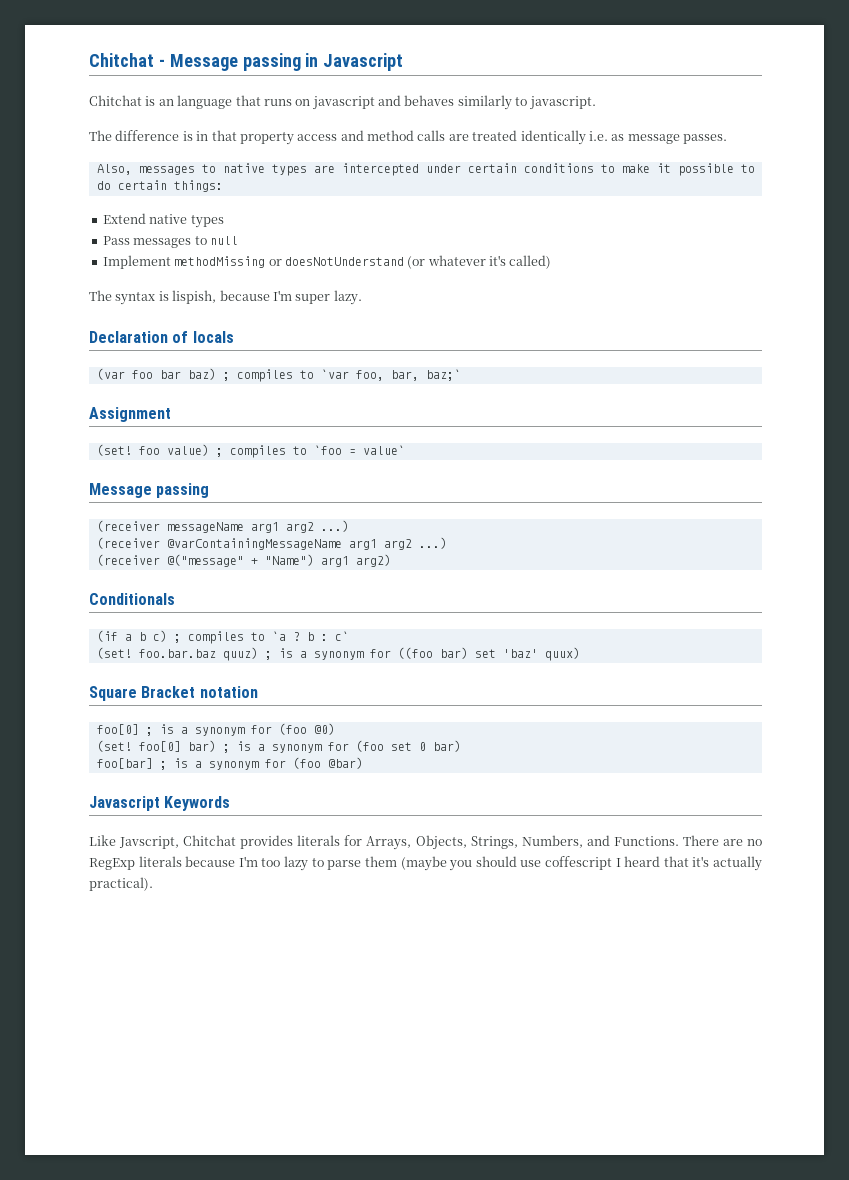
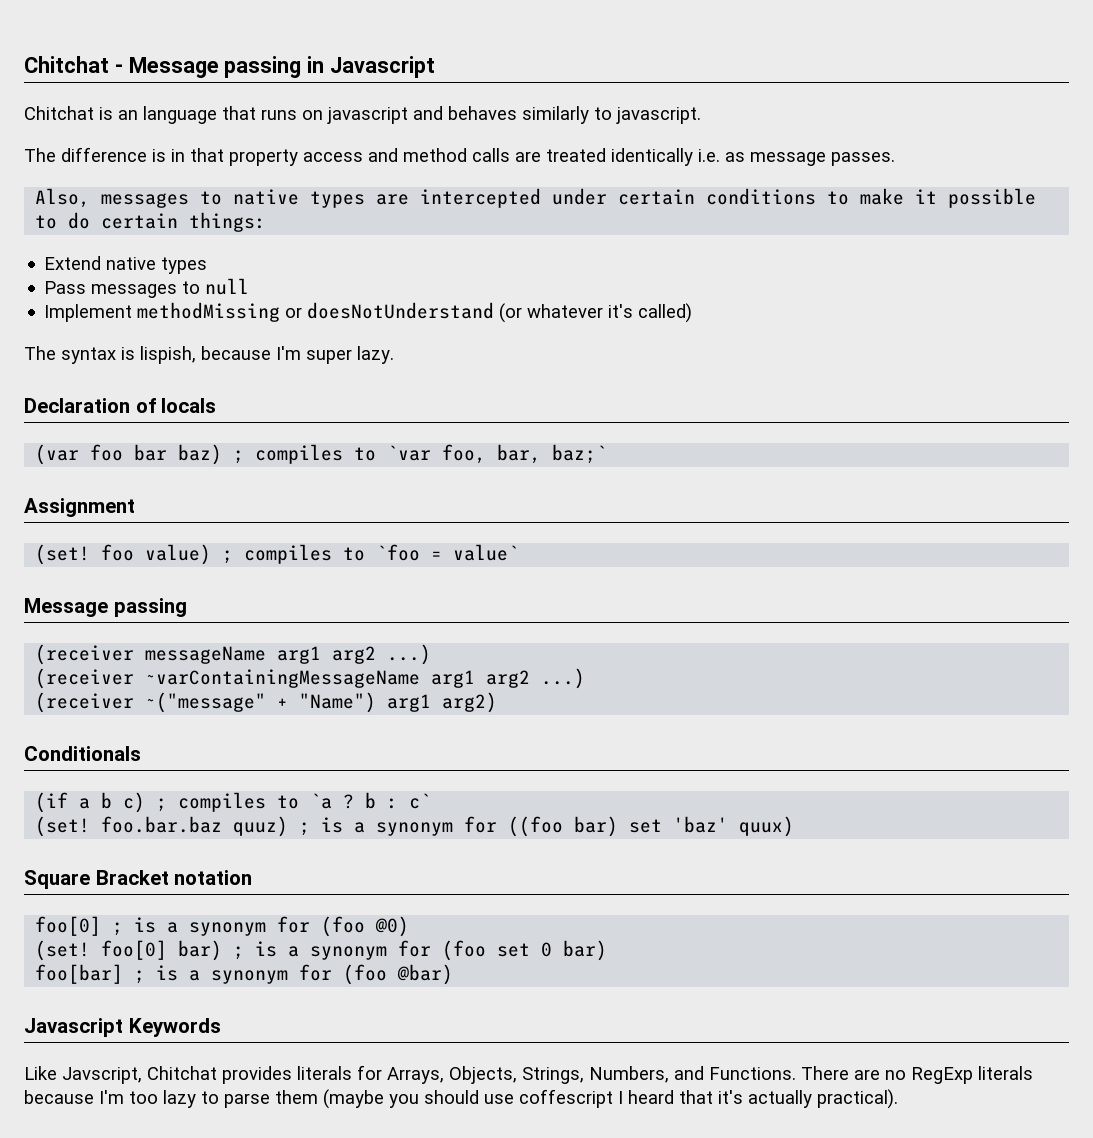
- (receiver @varContainingMessageName arg1 arg2 ...)
- (receiver @("message" + "Name") arg1 arg2)
+ (receiver ~varContainingMessageName arg1 arg2 ...)
+ (receiver ~("message" + "Name") arg1 arg2)

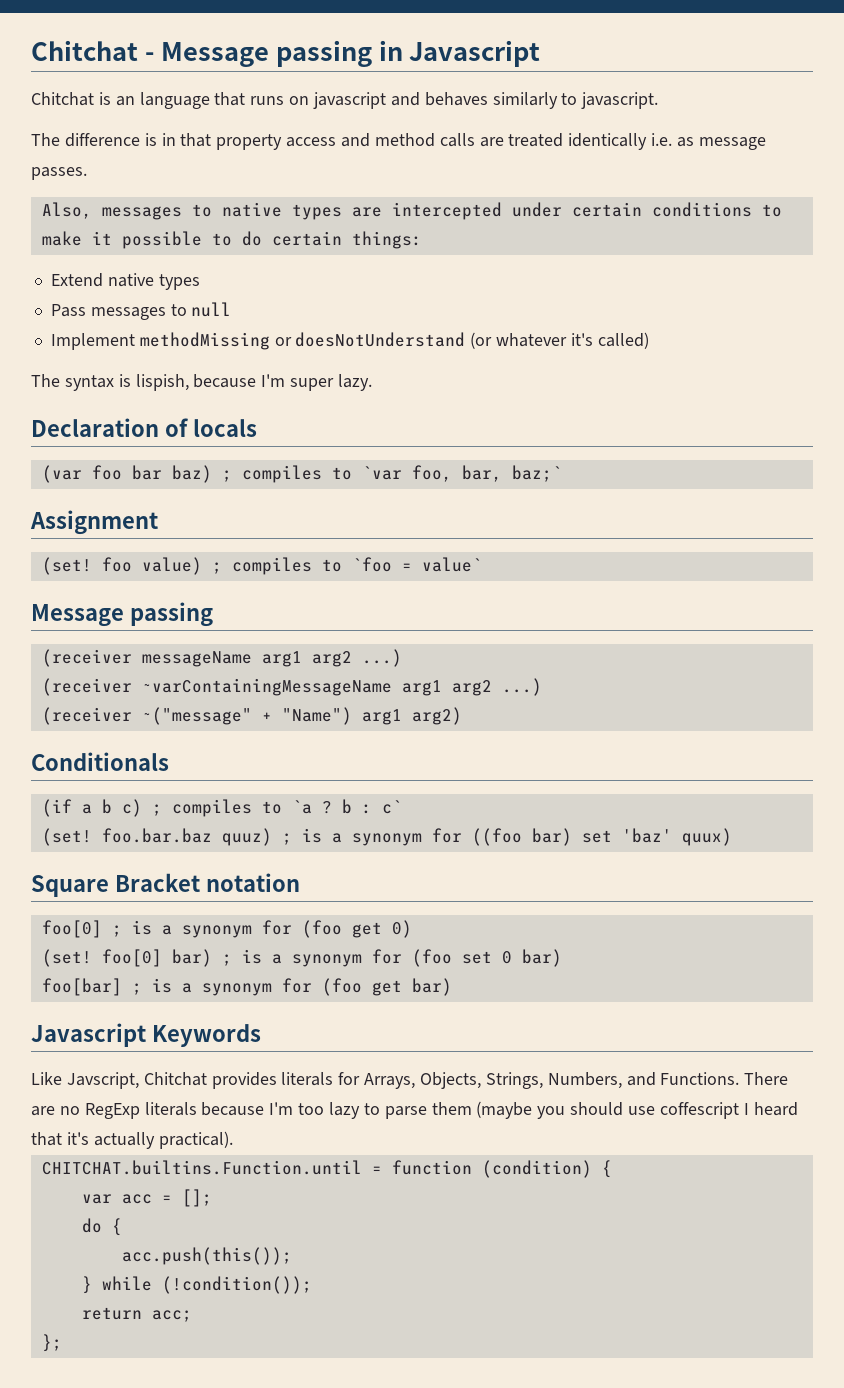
- foo[0] ; is a synonym for (foo @0)
+ foo[0] ; is a synonym for (foo get 0)
- foo[bar] ; is a synonym for (foo @bar)
+ foo[bar] ; is a synonym for (foo get bar)
+ CHITCHAT.builtins.Function.until = function (condition) {
+ var acc = [];
+ do {
+ acc.push(this());
+ } while (!condition());
+ return acc;
+ };

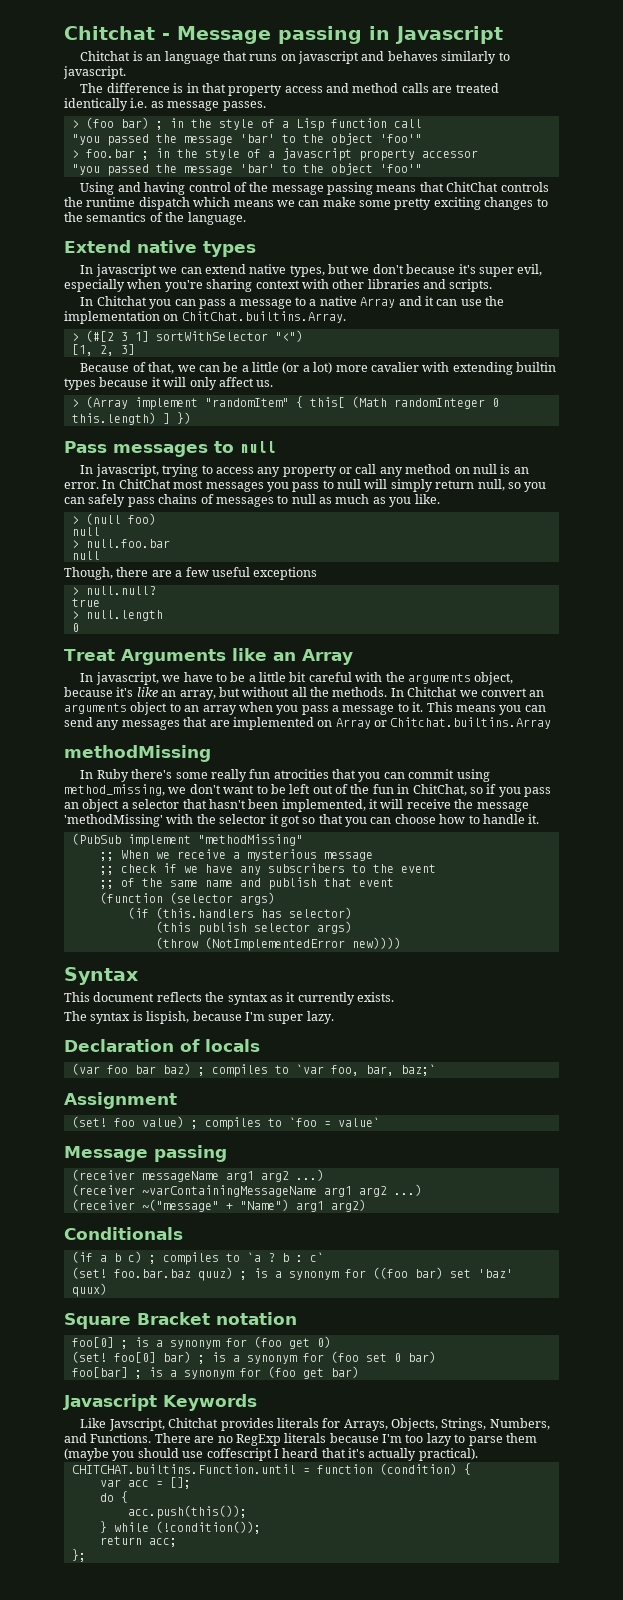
- Also, messages to native types are intercepted under certain conditions to make it possible to do certain things:
+ > (foo bar) ; in the style of a Lisp function call
+ "you passed the message 'bar' to the object 'foo'"
+ > foo.bar ; in the style of a javascript property accessor
+ "you passed the message 'bar' to the object 'foo'"
+ Using and having control of the message passing means that ChitChat controls the runtime dispatch which means we can make some pretty exciting changes to the semantics of the language.
  Extend native types
+ In javascript we can extend native types, but we don't because it's super evil, especially when you're sharing context with other libraries and scripts.
+ In Chitchat you can pass a message to a native Array and it can use the implementation on ChitChat.builtins.Array.
+ > (#[2 3 1] sortWithSelector "<")
+ [1, 2, 3]
+ Because of that, we can be a little (or a lot) more cavalier with extending builtin types because it will only affect us.
+ > (Array implement "randomItem" { this[ (Math randomInteger 0 this.length) ] })
  Pass messages to null
- Implement methodMissing or doesNotUnderstand (or whatever it's called)
+ In javascript, trying to access any property or call any method on null is an error. In ChitChat most messages you pass to null will simply return null, so you can safely pass chains of messages to null as much as you like.
+ > (null foo)
+ null
+ > null.foo.bar
+ null
+ Though, there are a few useful exceptions
+ > null.null?
+ true
+ > null.length
+ 0
+ Treat Arguments like an Array
+ In javascript, we have to be a little bit careful with the arguments object, because it's like an array, but without all the methods. In Chitchat we convert an arguments object to an array when you pass a message to it. This means you can send any messages that are implemented on Array or Chitchat.builtins.Array
+ methodMissing
+ In Ruby there's some really fun atrocities that you can commit using method_missing, we don't want to be left out of the fun in ChitChat, so if you pass an object a selector that hasn't been implemented, it will receive the message 'methodMissing' with the selector it got so that you can choose how to handle it.
+ (PubSub implement "methodMissing"
+ ;; When we receive a mysterious message
+ ;; check if we have any subscribers to the event
+ ;; of the same name and publish that event
+ (function (selector args)
+ (if (this.handlers has selector)
+ (this publish selector args)
+ (throw (NotImplementedError new))))
+ Syntax
+ This document reflects the syntax as it currently exists.

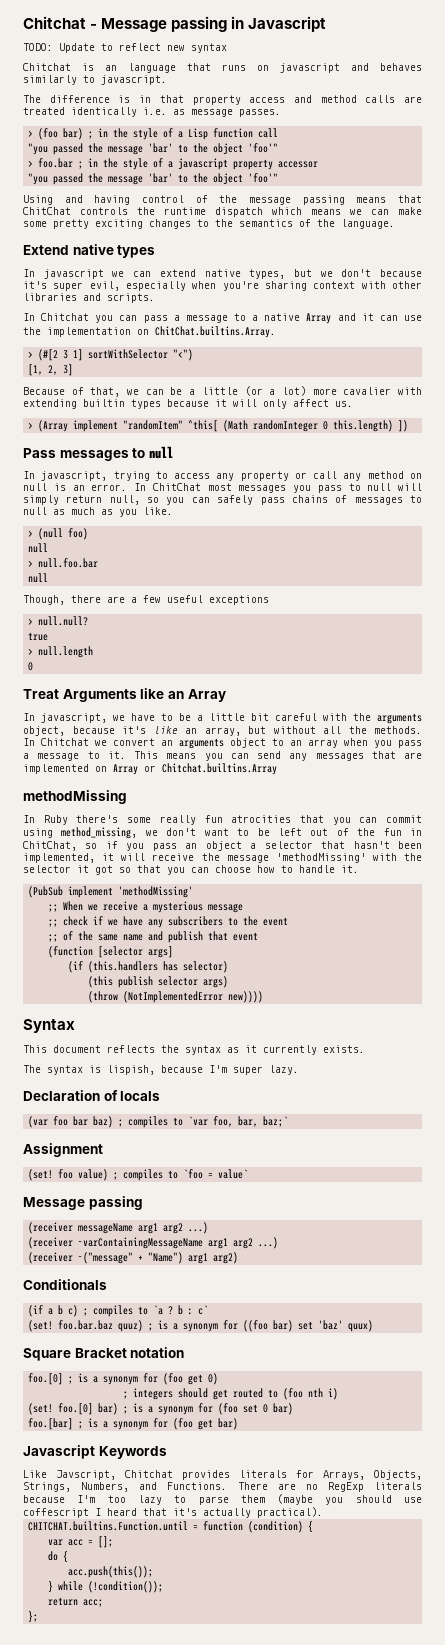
+ TODO: Update to reflect new syntax
- > (Array implement "randomItem" { this[ (Math randomInteger 0 this.length) ] })
+ > (Array implement "randomItem" ^this[ (Math randomInteger 0 this.length) ])
- (PubSub implement "methodMissing"
+ (PubSub implement 'methodMissing'
- (function (selector args)
+ (function [selector args]
- foo[0] ; is a synonym for (foo get 0)
+ foo.[0] ; is a synonym for (foo get 0)
- (set! foo[0] bar) ; is a synonym for (foo set 0 bar)
+ ; integers should get routed to (foo nth i)
+ (set! foo.[0] bar) ; is a synonym for (foo set 0 bar)
- foo[bar] ; is a synonym for (foo get bar)
+ foo.[bar] ; is a synonym for (foo get bar)

